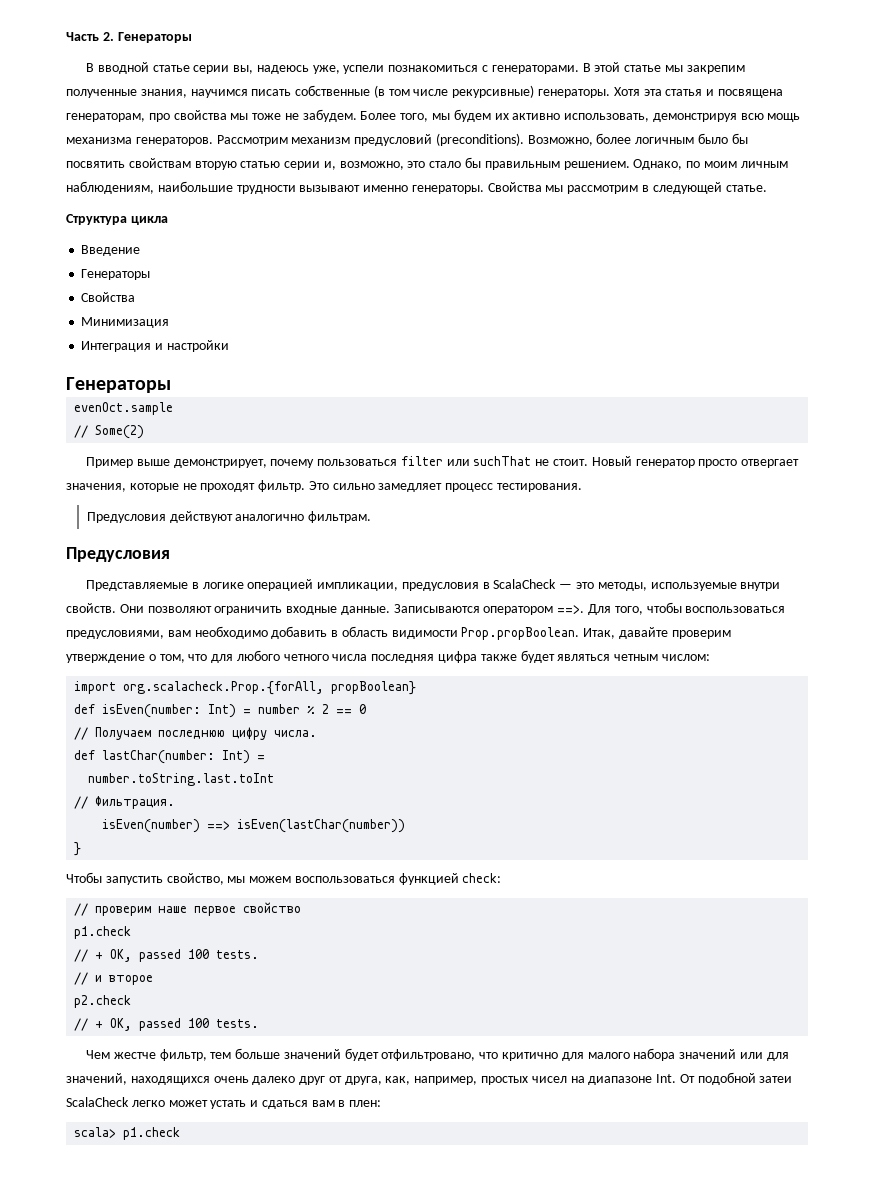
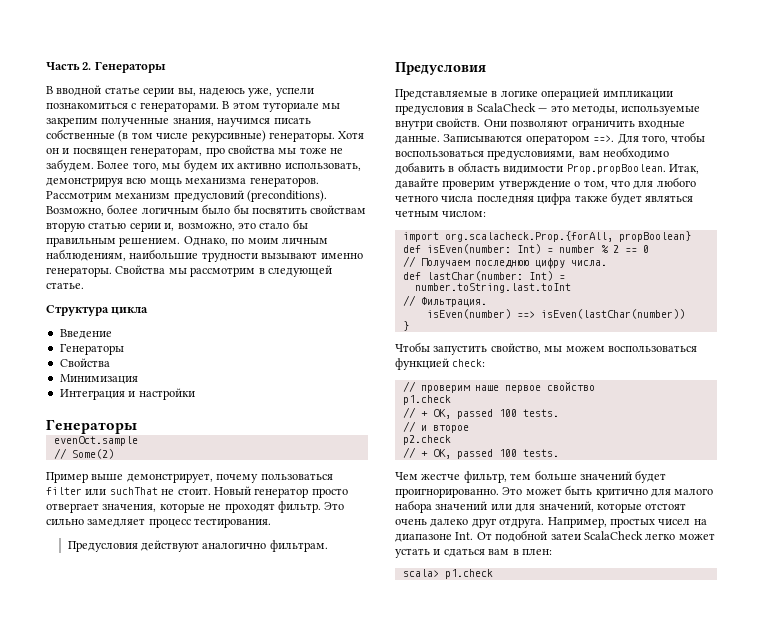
- В этой статье мы закрепим полученные знания, научимся писать собственные (в том числе рекурсивные) генераторы.
+ В этом туториале мы закрепим полученные знания, научимся писать собственные (в том числе рекурсивные) генераторы.
- Хотя эта статья и посвящена генераторам, про свойства мы тоже не забудем.
+ Хотя он и посвящен генераторам, про свойства мы тоже не забудем.
- Представляемые в логике операцией импликации, предусловия в ScalaCheck — это методы, используемые внутри свойств.
+ Представляемые в логике операцией импликации предусловия в ScalaCheck — это методы, используемые внутри свойств.
- Чем жестче фильтр, тем больше значений будет отфильтровано, что критично для малого набора значений или для значений, находящихся очень далеко друг от друга, как, например, простых чисел на диапазоне Int. От подобной затеи ScalaCheck легко может устать и сдаться вам в плен:
+ Чем жестче фильтр, тем больше значений будет проигнорированно. Это может быть критично для малого набора значений или для значений, которые отстоят очень далеко друг отдруга. Например, простых чисел на диапазоне Int. От подобной затеи ScalaCheck легко может устать и сдаться вам в плен:

